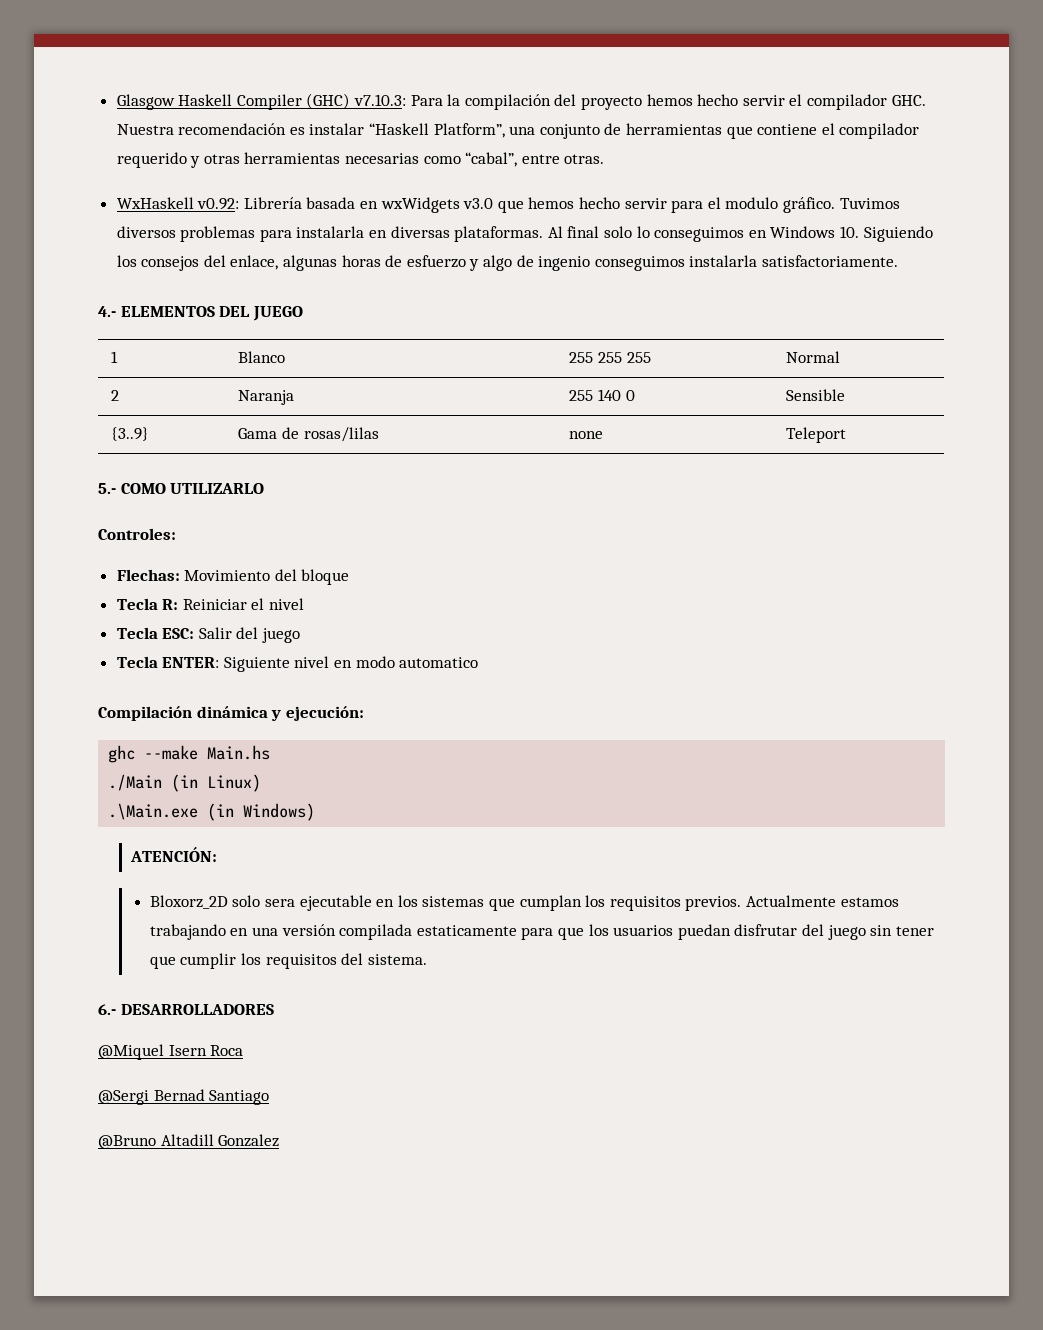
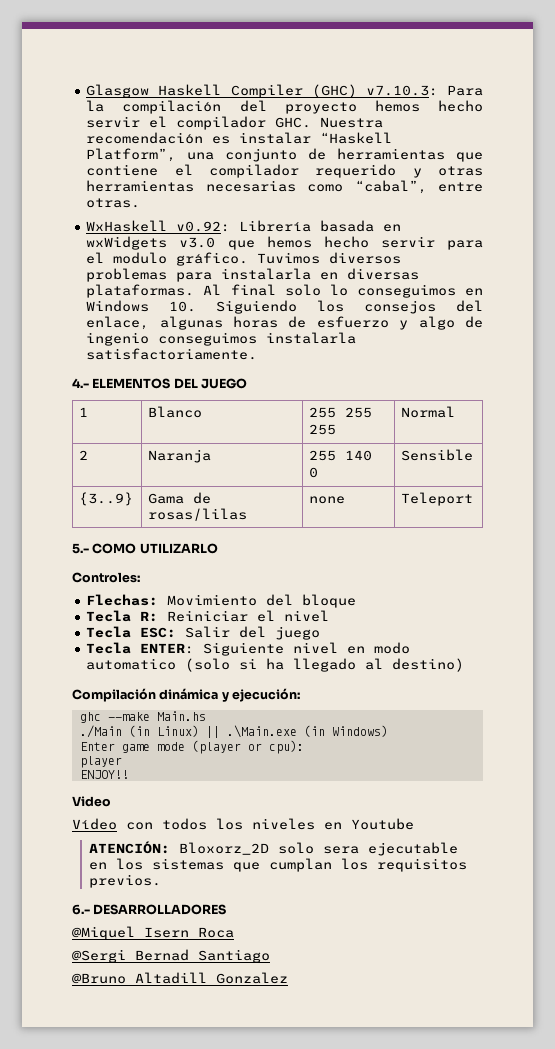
- Tecla ENTER: Siguiente nivel en modo automatico
+ Tecla ENTER: Siguiente nivel en modo automatico (solo si ha llegado al destino)
- ./Main (in Linux)
- .\Main.exe (in Windows)
+ ./Main (in Linux) || .\Main.exe (in Windows)
+ Enter game mode (player or cpu):
+ player
+ ENJOY!!
+ Video
+ Vídeo con todos los niveles en Youtube
- ATENCIÓN:
- Bloxorz_2D solo sera ejecutable en los sistemas que cumplan los requisitos previos. Actualmente estamos trabajando en una versión compilada estaticamente para que los usuarios puedan disfrutar del juego sin tener que cumplir los requisitos del sistema.
+ ATENCIÓN: Bloxorz_2D solo sera ejecutable en los sistemas que cumplan los requisitos previos.

